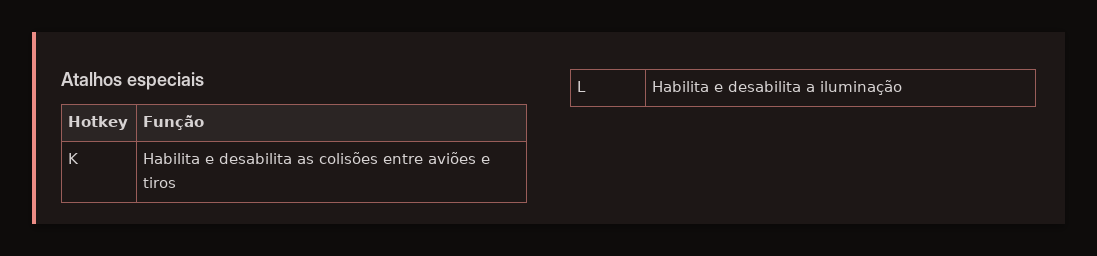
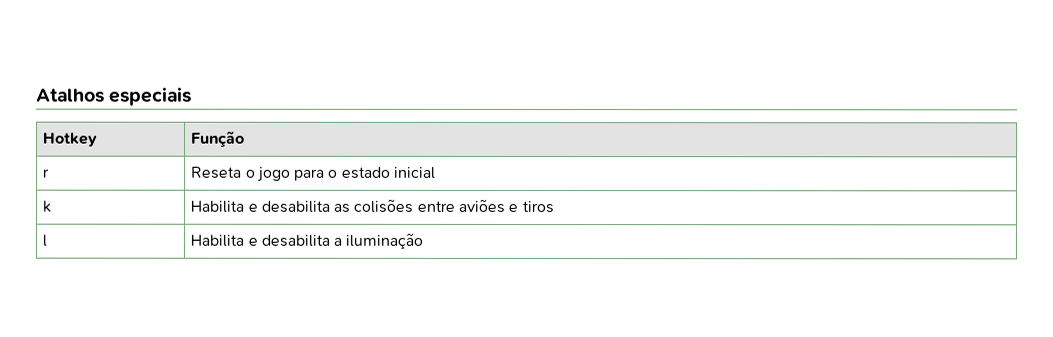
- K | Habilita e desabilita as colisões entre aviões e tiros
+ r | Reseta o jogo para o estado inicial
+ k | Habilita e desabilita as colisões entre aviões e tiros
- L | Habilita e desabilita a iluminação
+ l | Habilita e desabilita a iluminação

